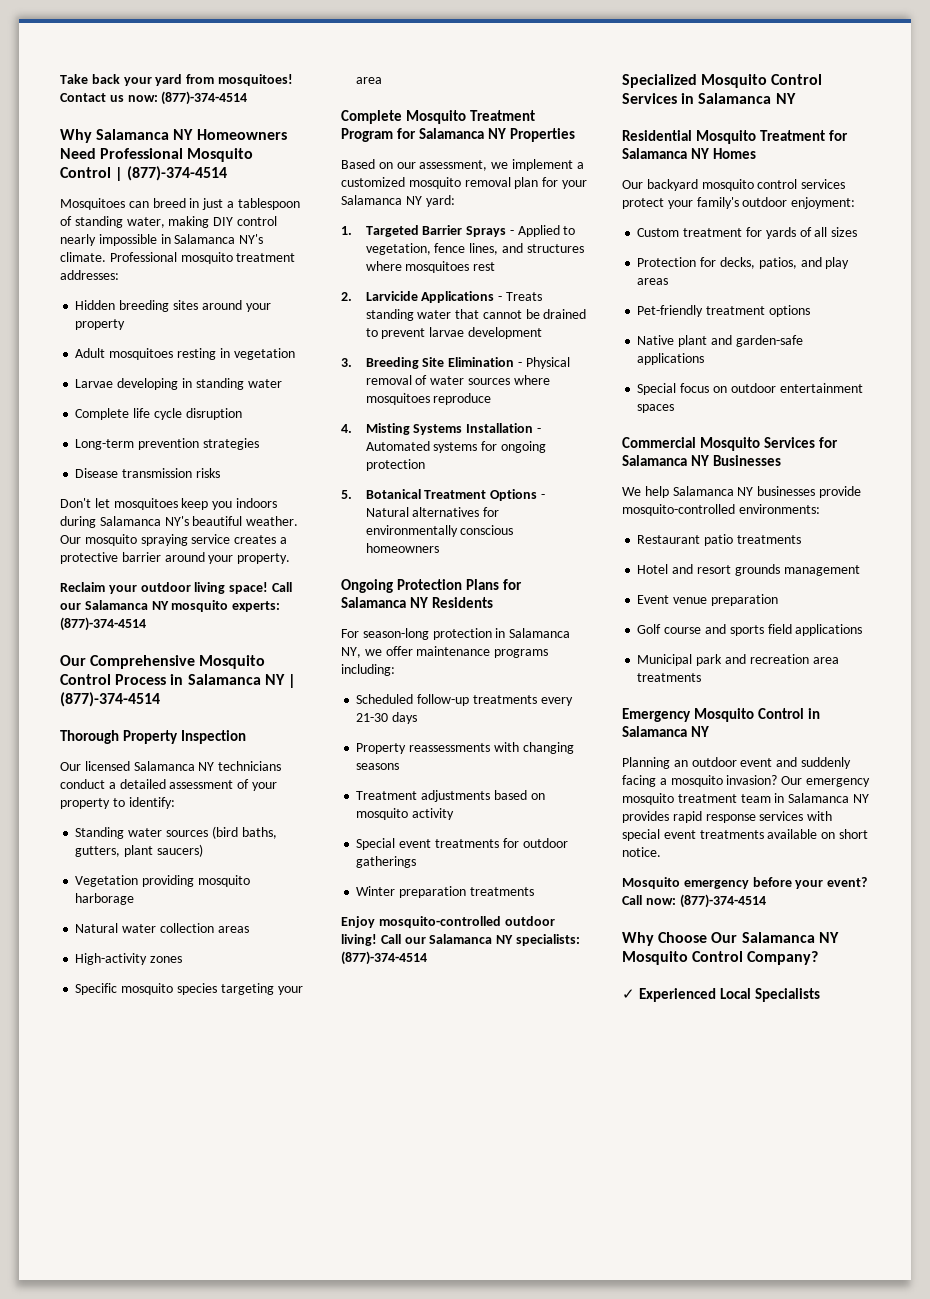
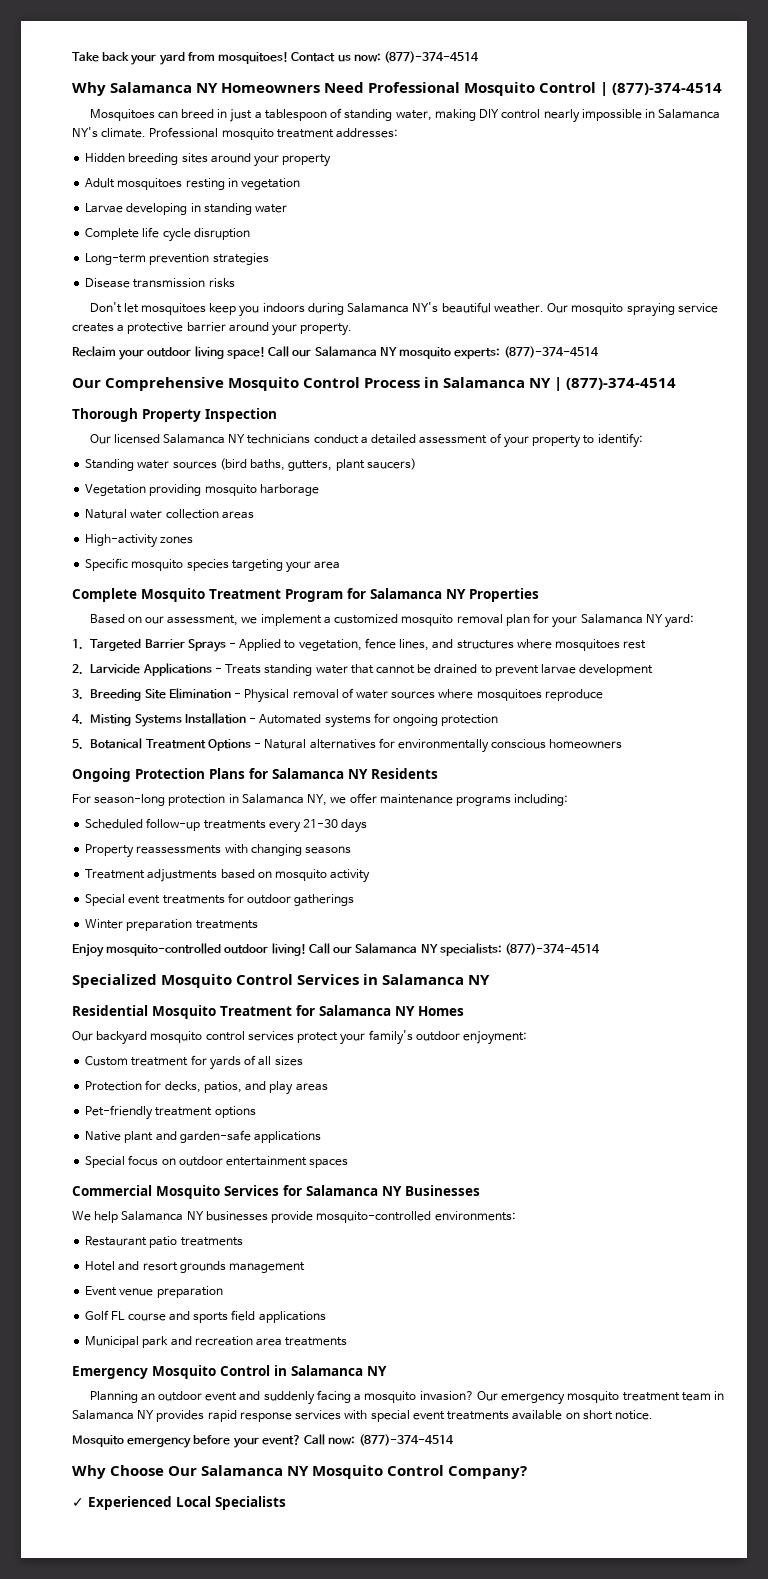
- Golf course and sports field applications
+ Golf FL course and sports field applications

